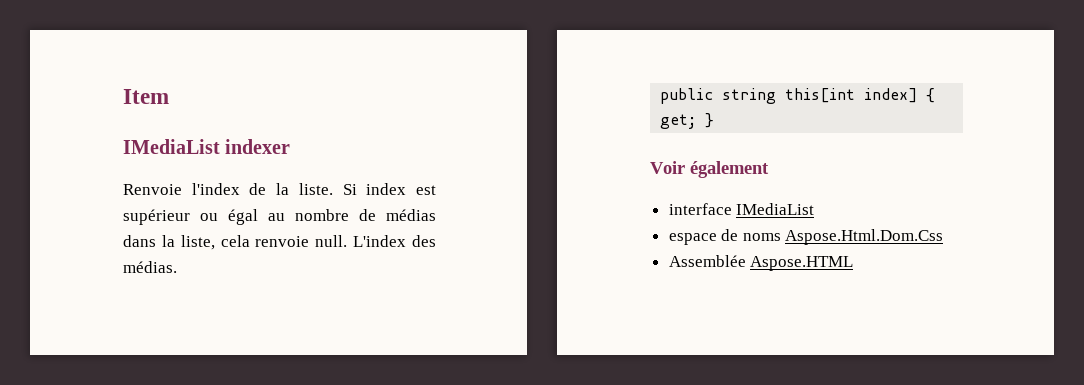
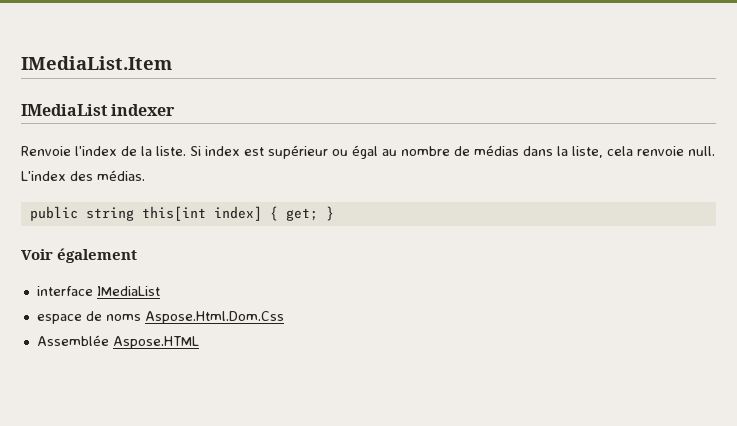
- Item
+ IMediaList.Item

